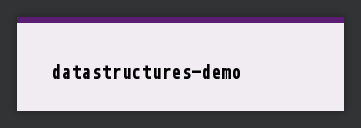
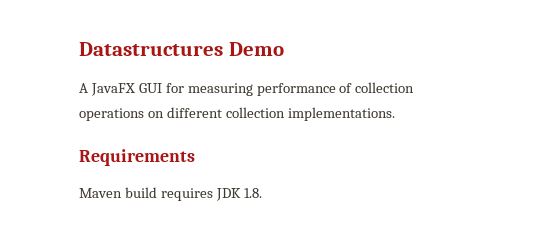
- datastructures-demo
+ Datastructures Demo
+ A JavaFX GUI for measuring performance of collection operations on different collection implementations.
+ Requirements
+ Maven build requires JDK 1.8.

